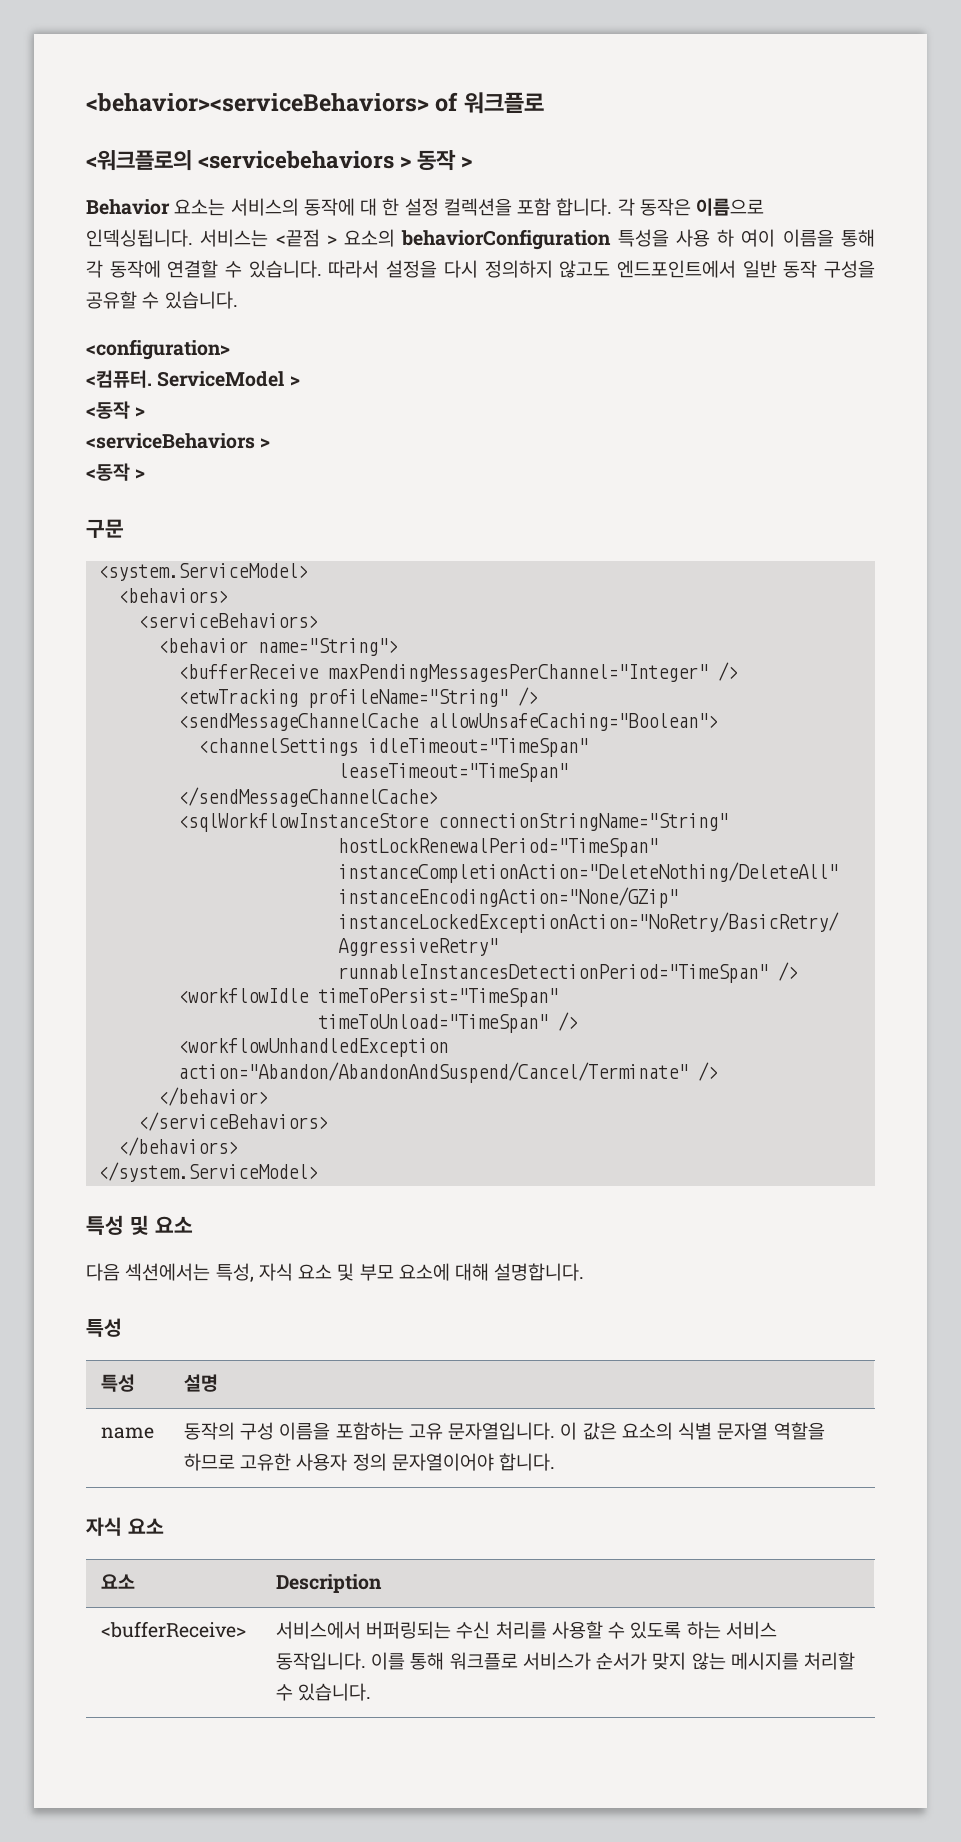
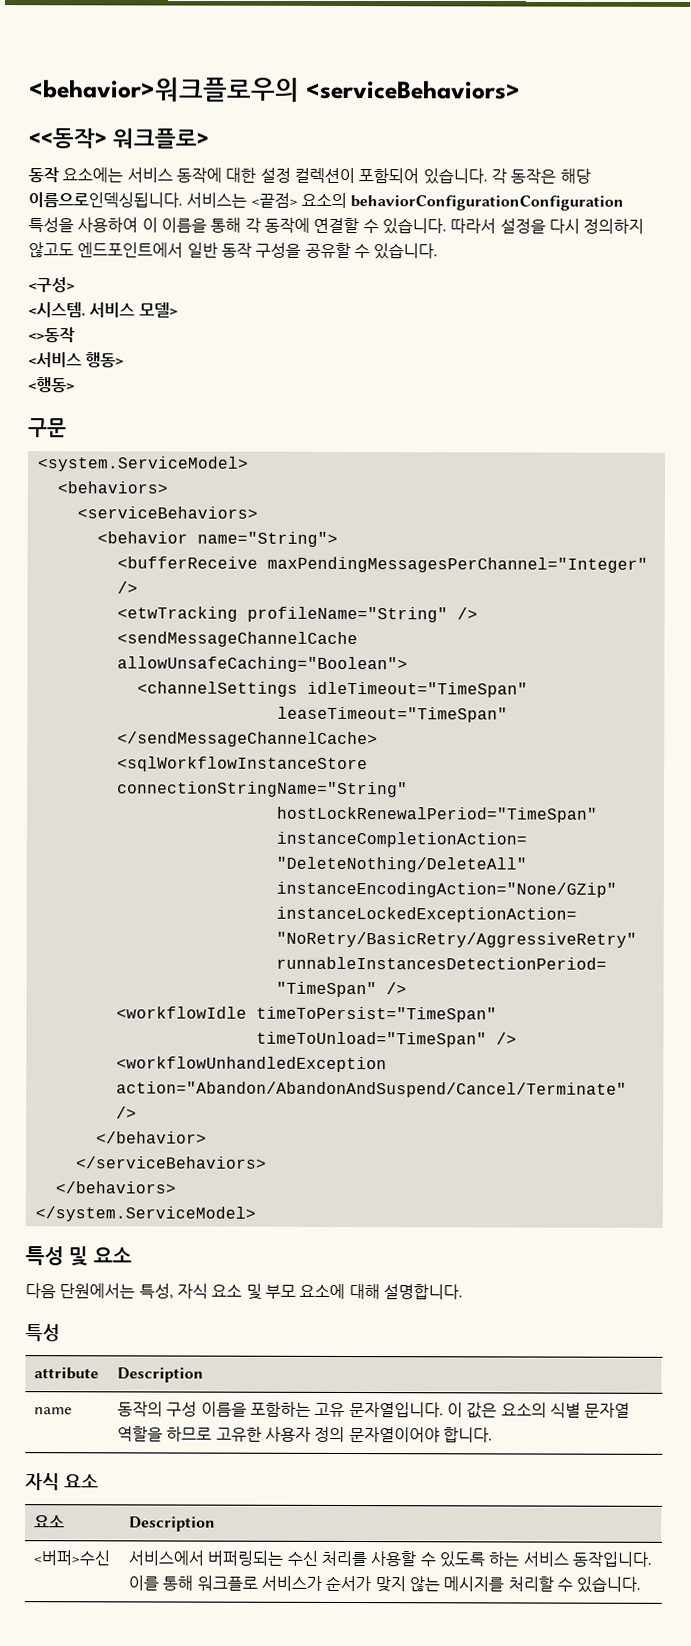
- <behavior><serviceBehaviors> of 워크플로
- <워크플로의 <servicebehaviors > 동작 >
- Behavior 요소는 서비스의 동작에 대 한 설정 컬렉션을 포함 합니다. 각 동작은 이름으로 인덱싱됩니다. 서비스는 <끝점 > 요소의 behaviorConfiguration 특성을 사용 하 여이 이름을 통해 각 동작에 연결할 수 있습니다.
+ <behavior>워크플로우의 <serviceBehaviors>
+ <<동작> 워크플로>
+ 동작 요소에는 서비스 동작에 대한 설정 컬렉션이 포함되어 있습니다. 각 동작은 해당 이름으로인덱싱됩니다. 서비스는 <끝점> 요소의 behaviorConfigurationConfiguration 특성을 사용하여 이 이름을 통해 각 동작에 연결할 수 있습니다.
- <configuration>
- <컴퓨터. ServiceModel >
- <동작 >
- <serviceBehaviors >
- <동작 >
+ <구성>
+ <시스템. 서비스 모델>
+ <>동작
+ <서비스 행동>
+ <행동>
- 다음 섹션에서는 특성, 자식 요소 및 부모 요소에 대해 설명합니다.
+ 다음 단원에서는 특성, 자식 요소 및 부모 요소에 대해 설명합니다.
- 특성 | 설명
+ attribute | Description
- <bufferReceive> | 서비스에서 버퍼링되는 수신 처리를 사용할 수 있도록 하는 서비스 동작입니다. 이를 통해 워크플로 서비스가 순서가 맞지 않는 메시지를 처리할 수 있습니다.
+ <버퍼>수신 | 서비스에서 버퍼링되는 수신 처리를 사용할 수 있도록 하는 서비스 동작입니다. 이를 통해 워크플로 서비스가 순서가 맞지 않는 메시지를 처리할 수 있습니다.

